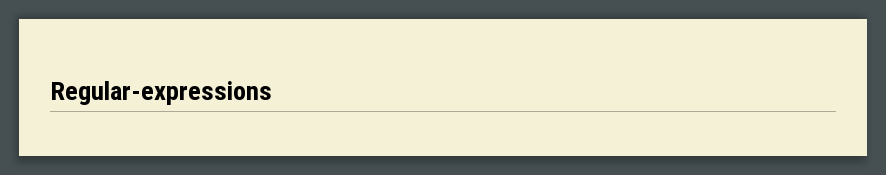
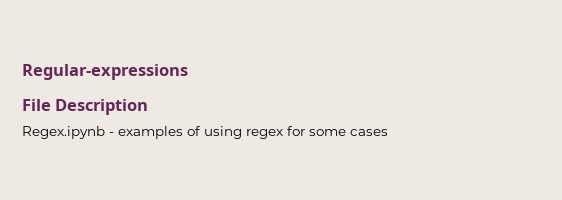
+ File Description
+ Regex.ipynb - examples of using regex for some cases

